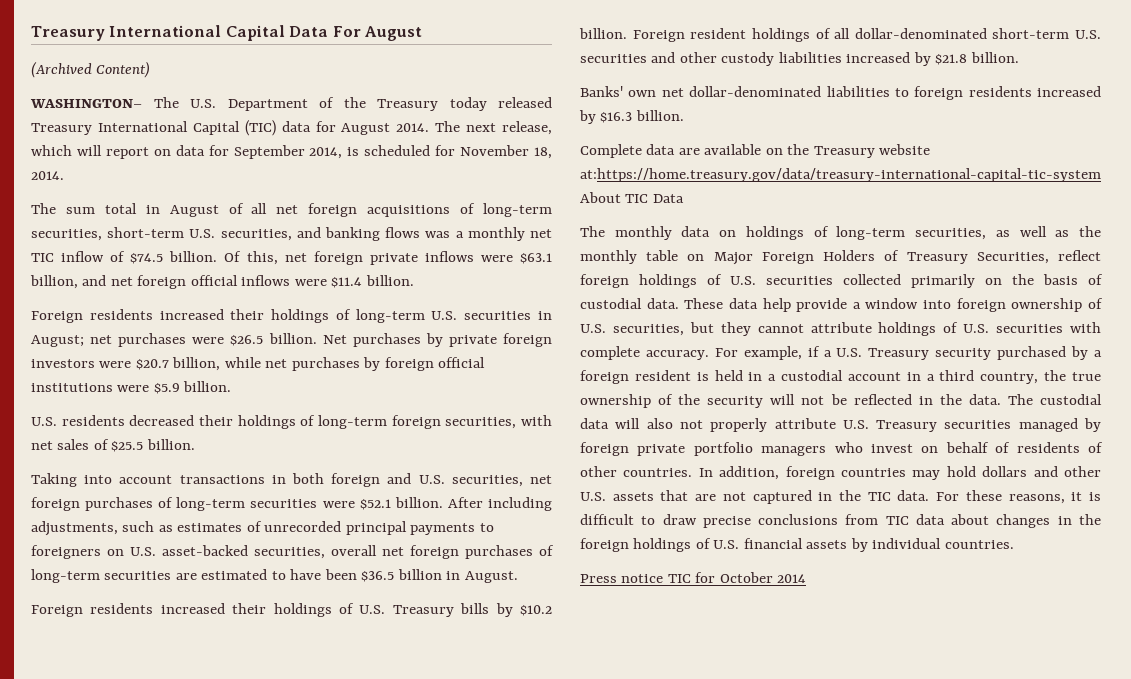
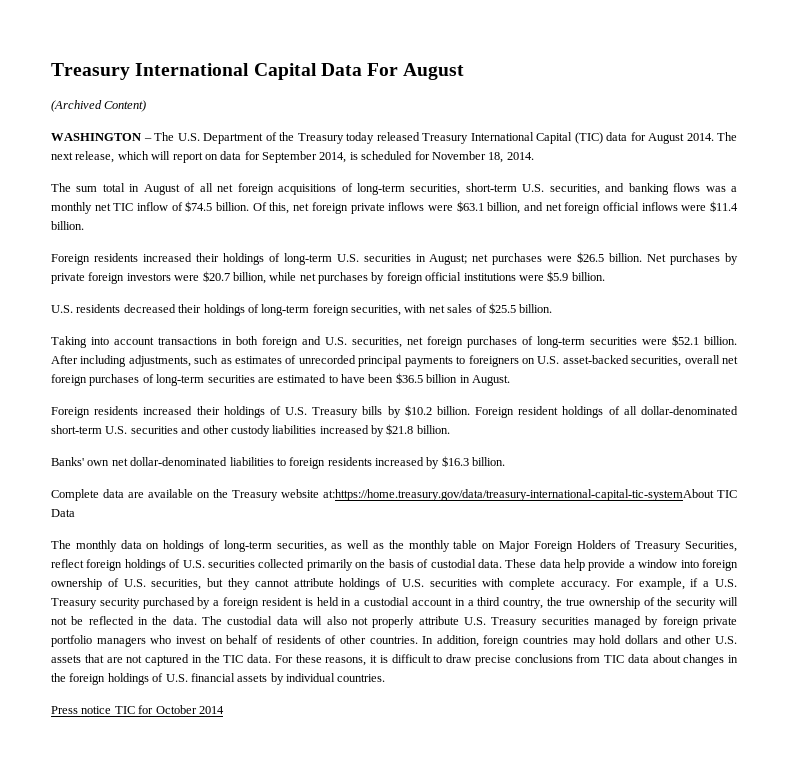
- WASHINGTON– The U.S. Department of the Treasury today released Treasury International Capital (TIC) data for August 2014.
+ WASHINGTON – The U.S. Department of the Treasury today released Treasury International Capital (TIC) data for August 2014.

